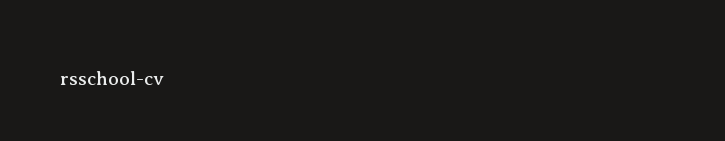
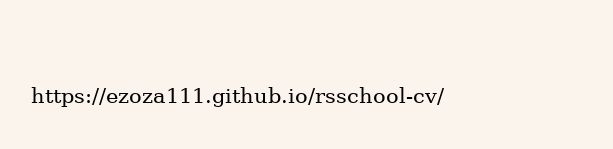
- rsschool-cv
+ https://ezoza111.github.io/rsschool-cv/

